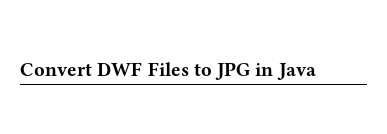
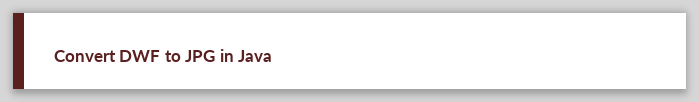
- Convert DWF Files to JPG in Java
+ Convert DWF to JPG in Java

